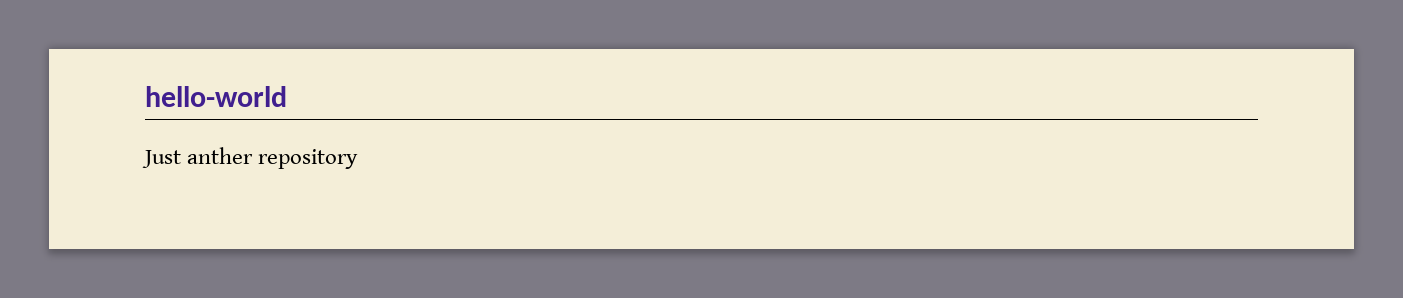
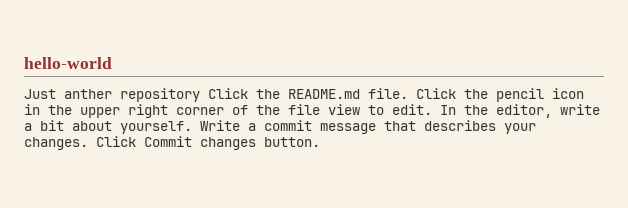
- Just anther repository
+ Just anther repository Click the README.md file. Click the pencil icon in the upper right corner of the file view to edit. In the editor, write a bit about yourself. Write a commit message that describes your changes. Click Commit changes button.

